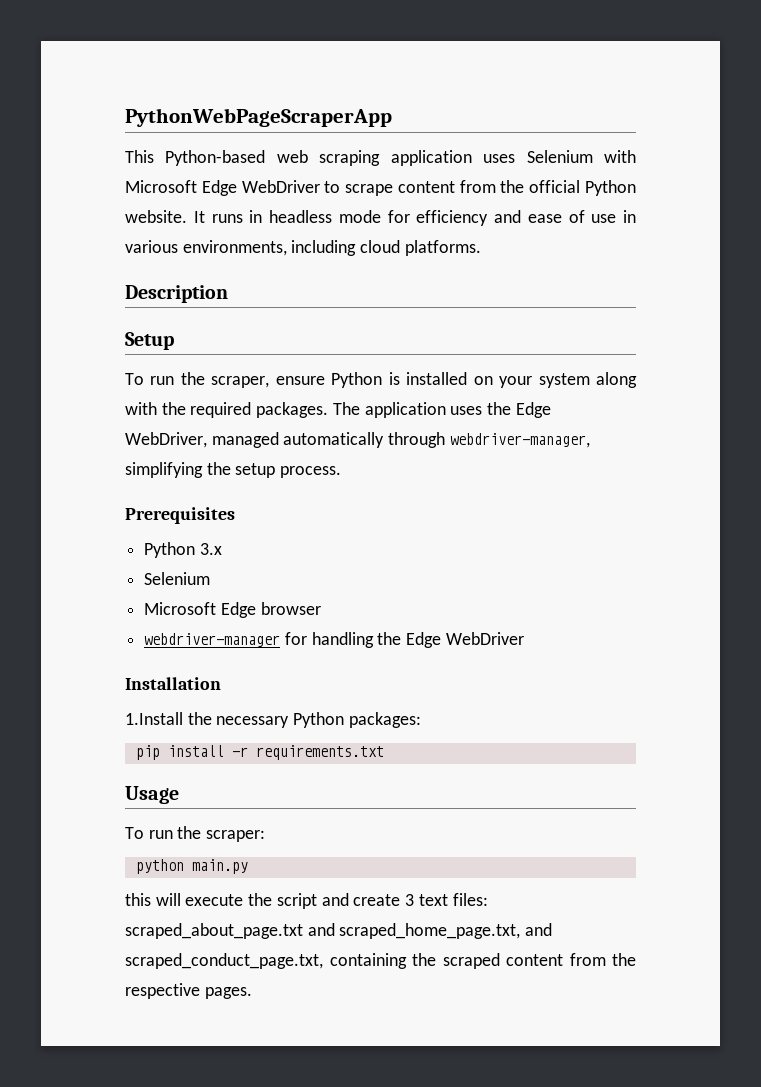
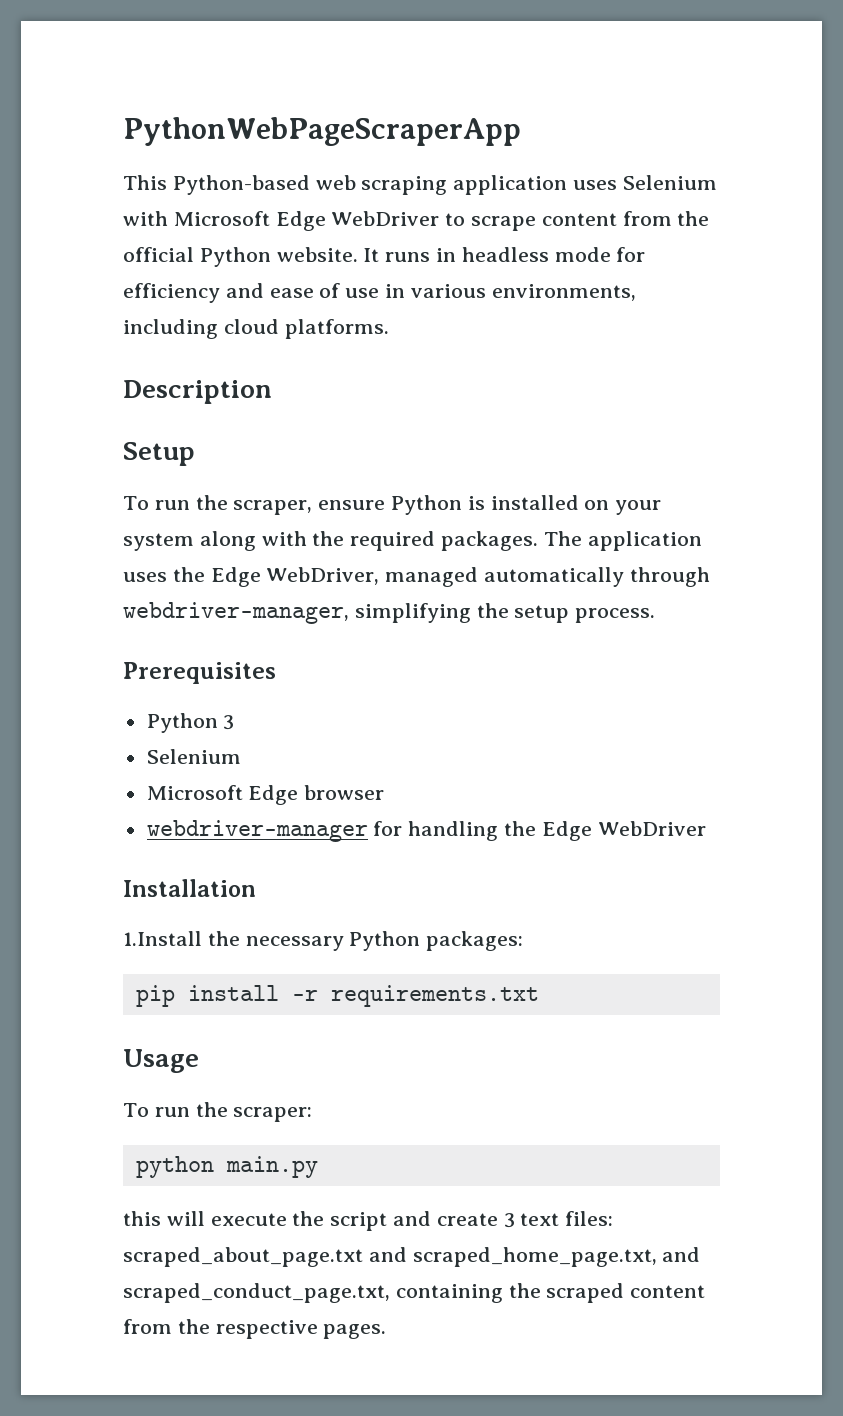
- Python 3.x
+ Python 3

